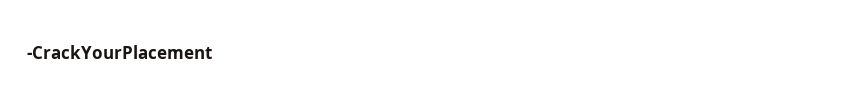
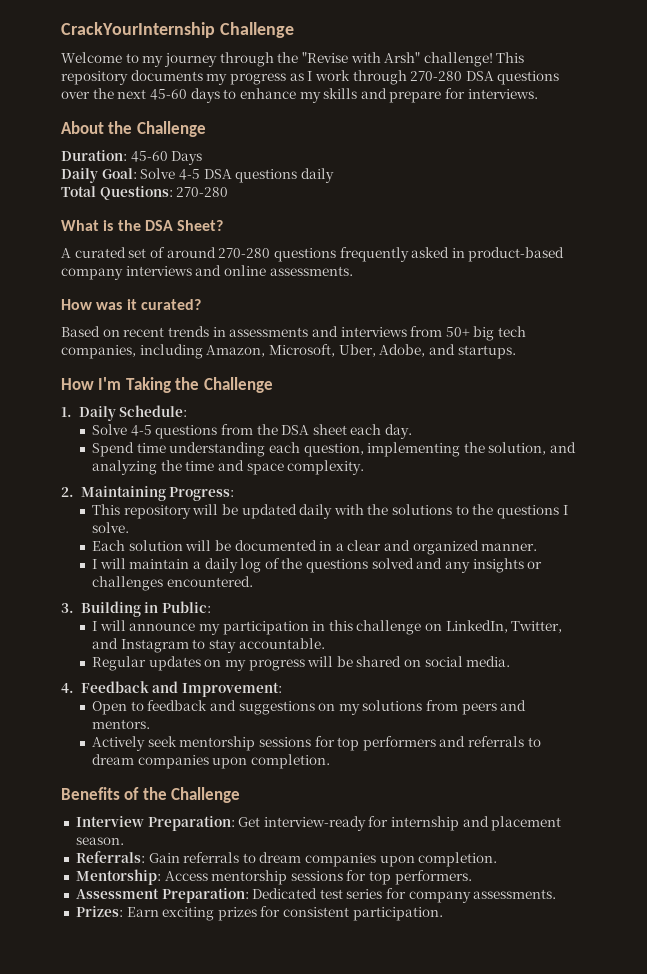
- -CrackYourPlacement
+ CrackYourInternship Challenge
+ Welcome to my journey through the "Revise with Arsh" challenge! This repository documents my progress as I work through 270-280 DSA questions over the next 45-60 days to enhance my skills and prepare for interviews.
+ About the Challenge
+ Duration: 45-60 Days
+ Daily Goal: Solve 4-5 DSA questions daily
+ Total Questions: 270-280
+ What is the DSA Sheet?
+ A curated set of around 270-280 questions frequently asked in product-based company interviews and online assessments.
+ How was it curated?
+ Based on recent trends in assessments and interviews from 50+ big tech companies, including Amazon, Microsoft, Uber, Adobe, and startups.
+ How I'm Taking the Challenge
+ 1. Daily Schedule:
+ Solve 4-5 questions from the DSA sheet each day.
+ Spend time understanding each question, implementing the solution, and analyzing the time and space complexity.
+ 2. Maintaining Progress:
+ This repository will be updated daily with the solutions to the questions I solve.
+ Each solution will be documented in a clear and organized manner.
+ I will maintain a daily log of the questions solved and any insights or challenges encountered.
+ 3. Building in Public:
+ I will announce my participation in this challenge on LinkedIn, Twitter, and Instagram to stay accountable.
+ Regular updates on my progress will be shared on social media.
+ 4. Feedback and Improvement:
+ Open to feedback and suggestions on my solutions from peers and mentors.
+ Actively seek mentorship sessions for top performers and referrals to dream companies upon completion.
+ Benefits of the Challenge
+ Interview Preparation: Get interview-ready for internship and placement season.
+ Referrals: Gain referrals to dream companies upon completion.
+ Mentorship: Access mentorship sessions for top performers.
+ Assessment Preparation: Dedicated test series for company assessments.
+ Prizes: Earn exciting prizes for consistent participation.

